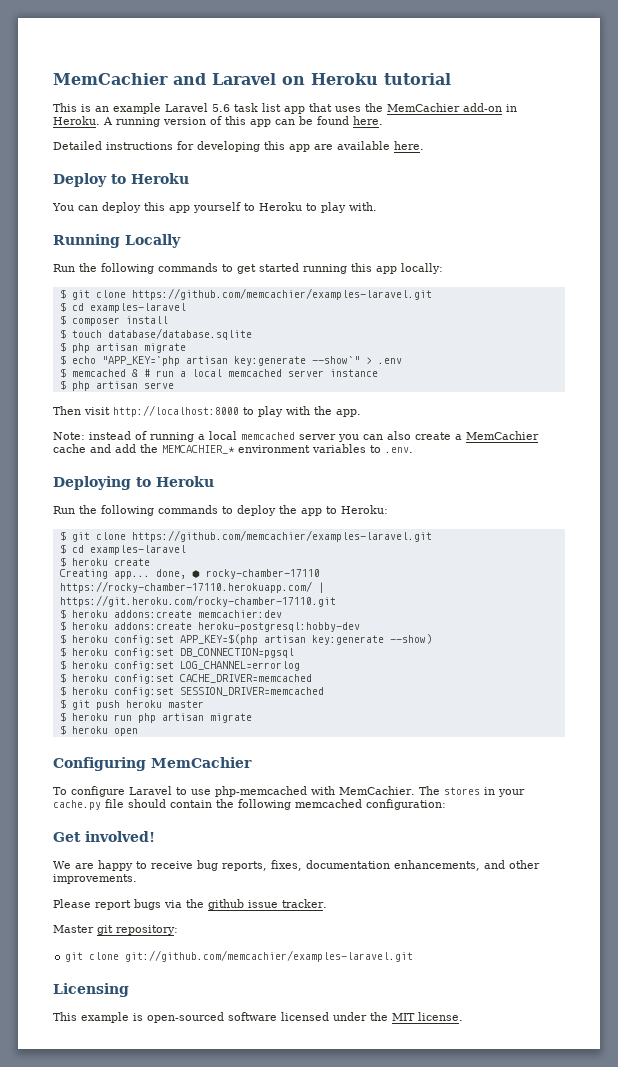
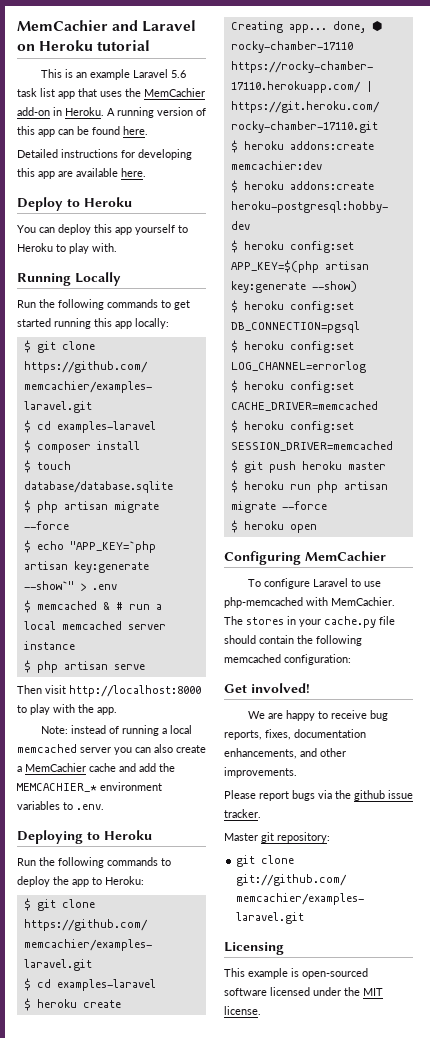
- $ php artisan migrate
+ $ php artisan migrate --force
- $ heroku run php artisan migrate
+ $ heroku run php artisan migrate --force

